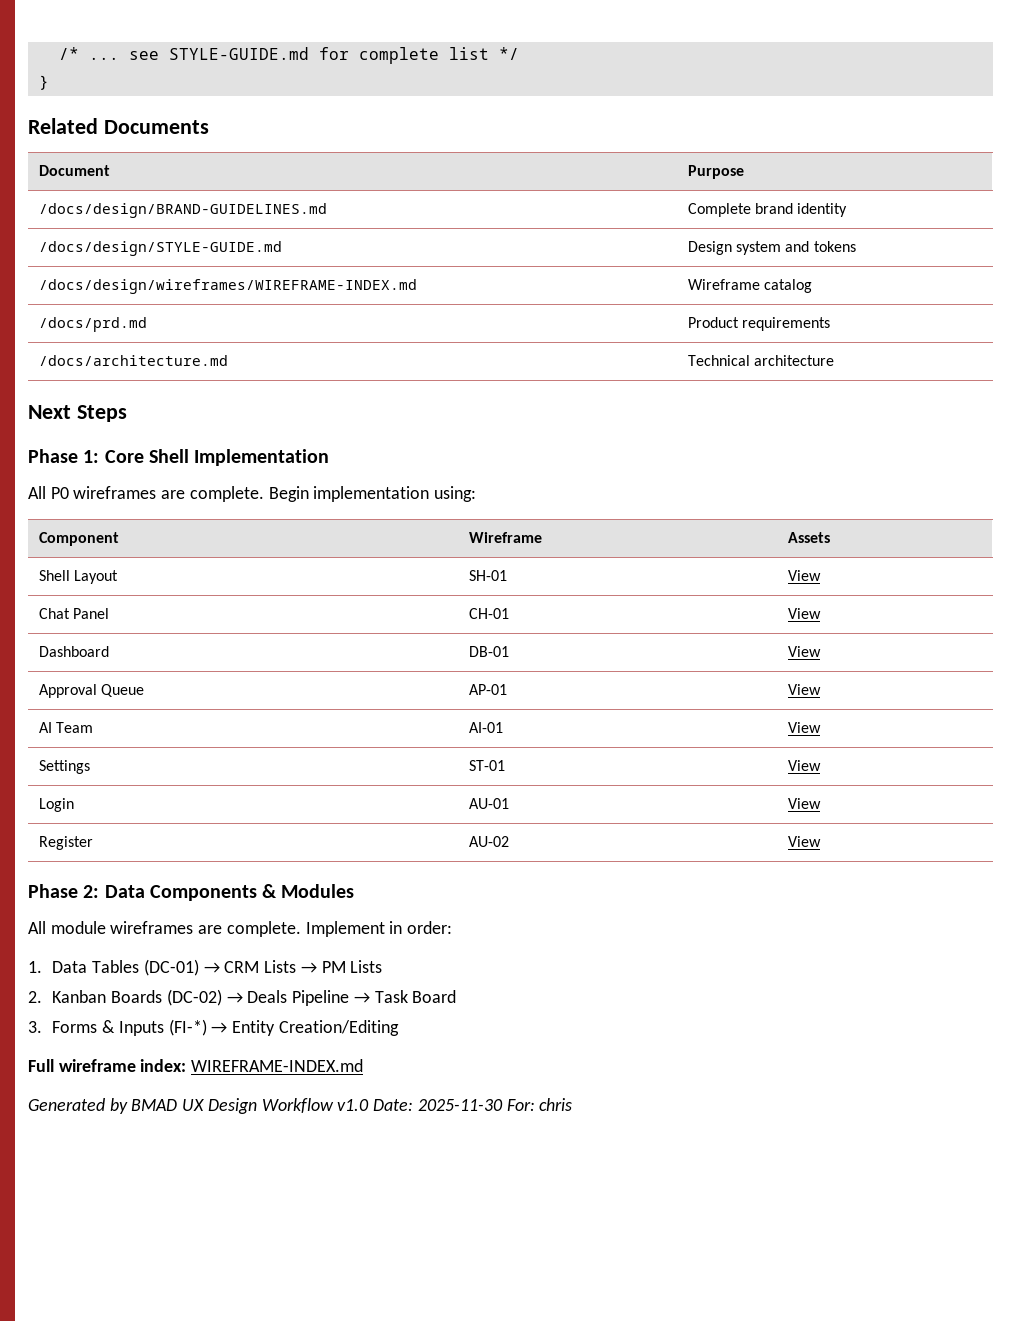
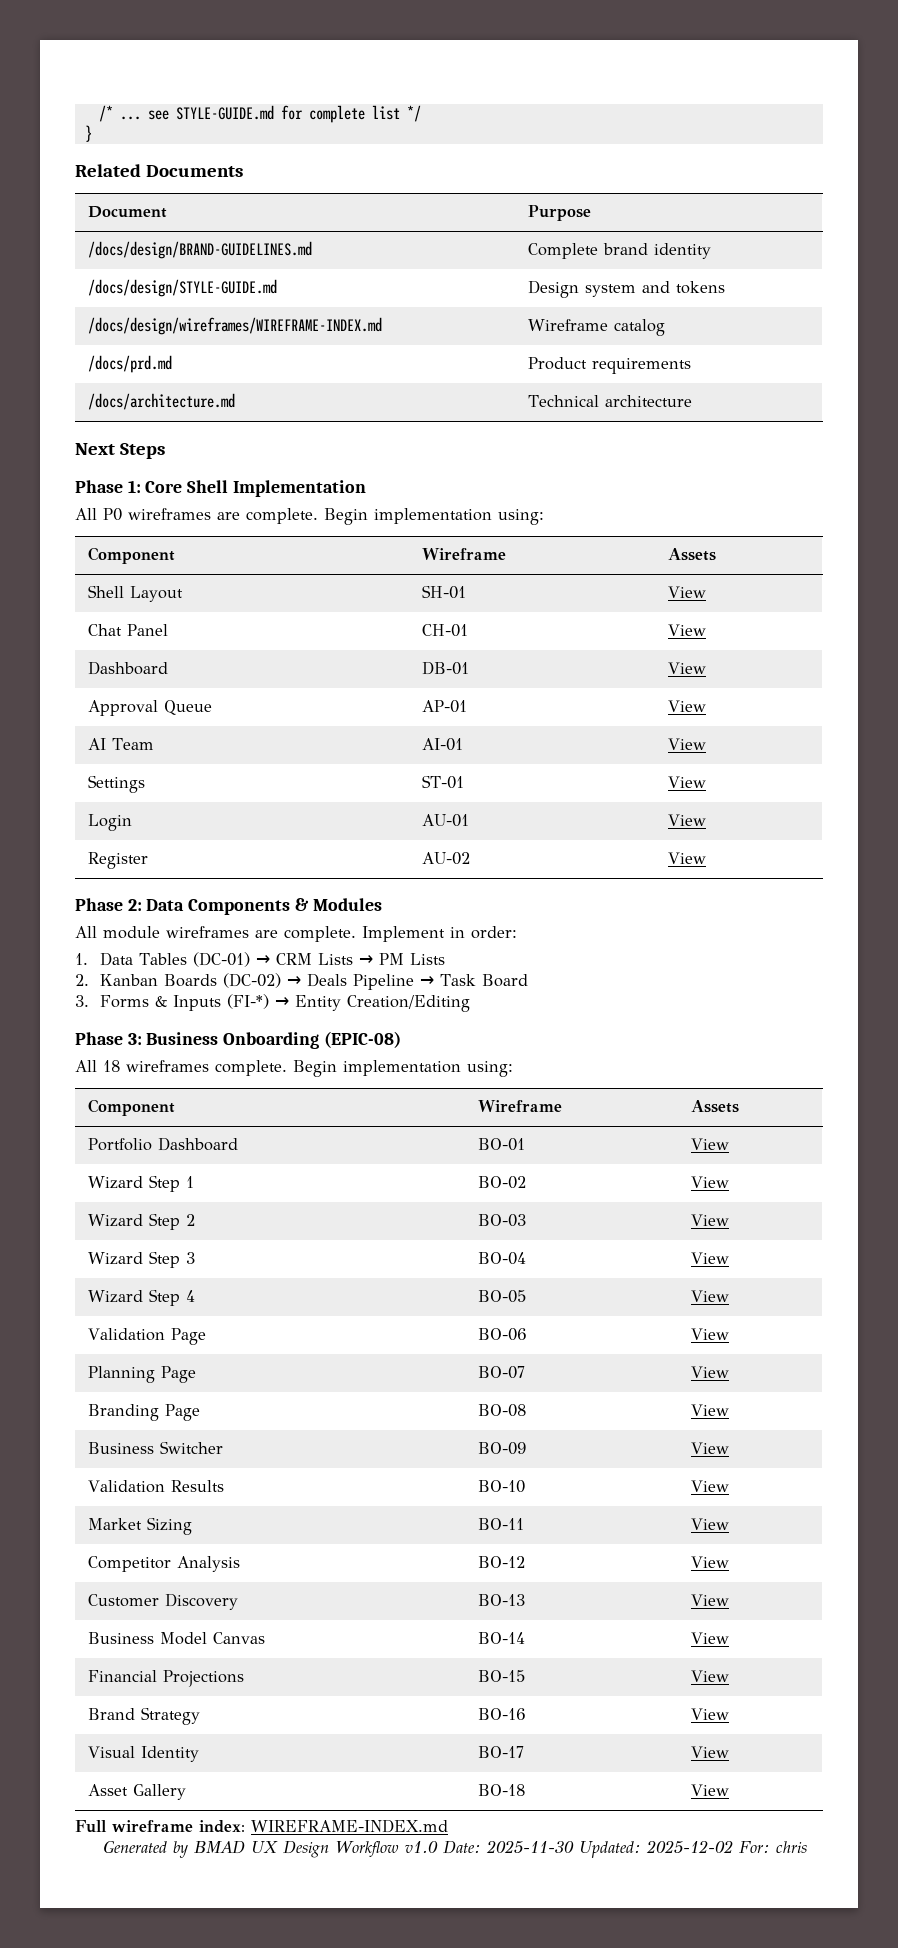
+ Phase 3: Business Onboarding (EPIC-08)
+ All 18 wireframes complete. Begin implementation using:
+ Component | Wireframe | Assets
+ Portfolio Dashboard | BO-01 | View
+ Wizard Step 1 | BO-02 | View
+ Wizard Step 2 | BO-03 | View
+ Wizard Step 3 | BO-04 | View
+ Wizard Step 4 | BO-05 | View
+ Validation Page | BO-06 | View
+ Planning Page | BO-07 | View
+ Branding Page | BO-08 | View
+ Business Switcher | BO-09 | View
+ Validation Results | BO-10 | View
+ Market Sizing | BO-11 | View
+ Competitor Analysis | BO-12 | View
+ Customer Discovery | BO-13 | View
+ Business Model Canvas | BO-14 | View
+ Financial Projections | BO-15 | View
+ Brand Strategy | BO-16 | View
+ Visual Identity | BO-17 | View
+ Asset Gallery | BO-18 | View
- Generated by BMAD UX Design Workflow v1.0 Date: 2025-11-30 For: chris
+ Generated by BMAD UX Design Workflow v1.0 Date: 2025-11-30 Updated: 2025-12-02 For: chris

